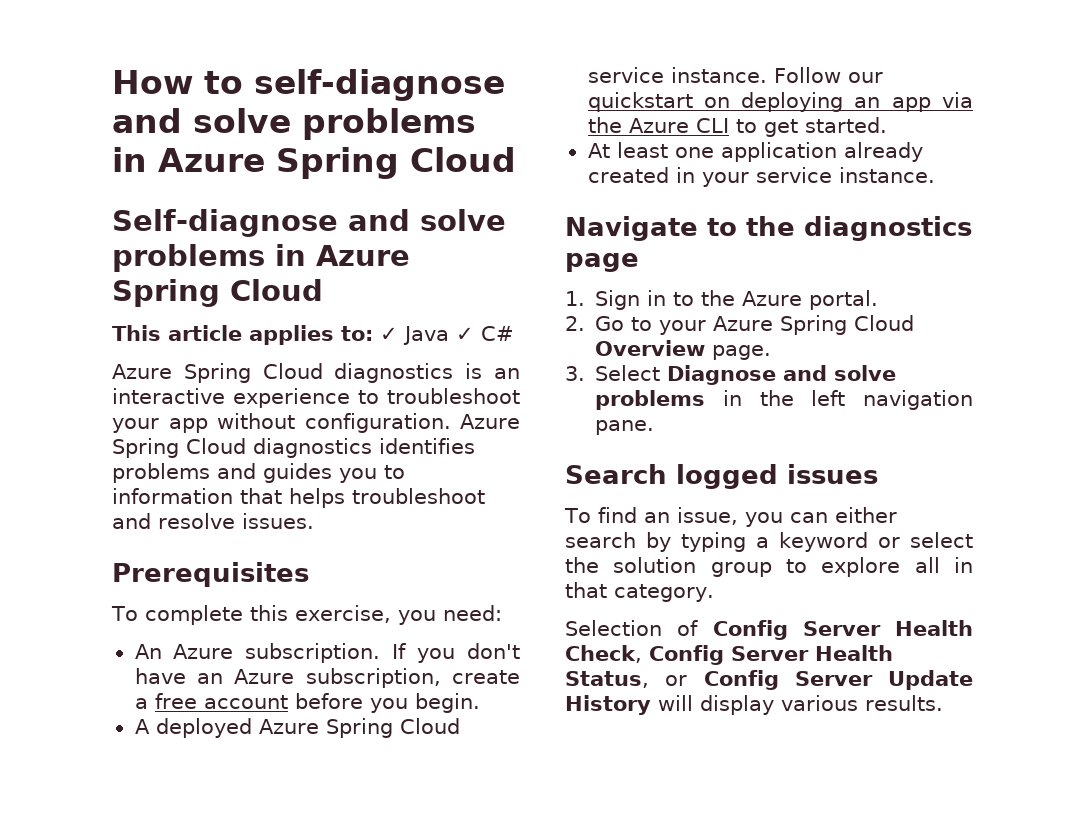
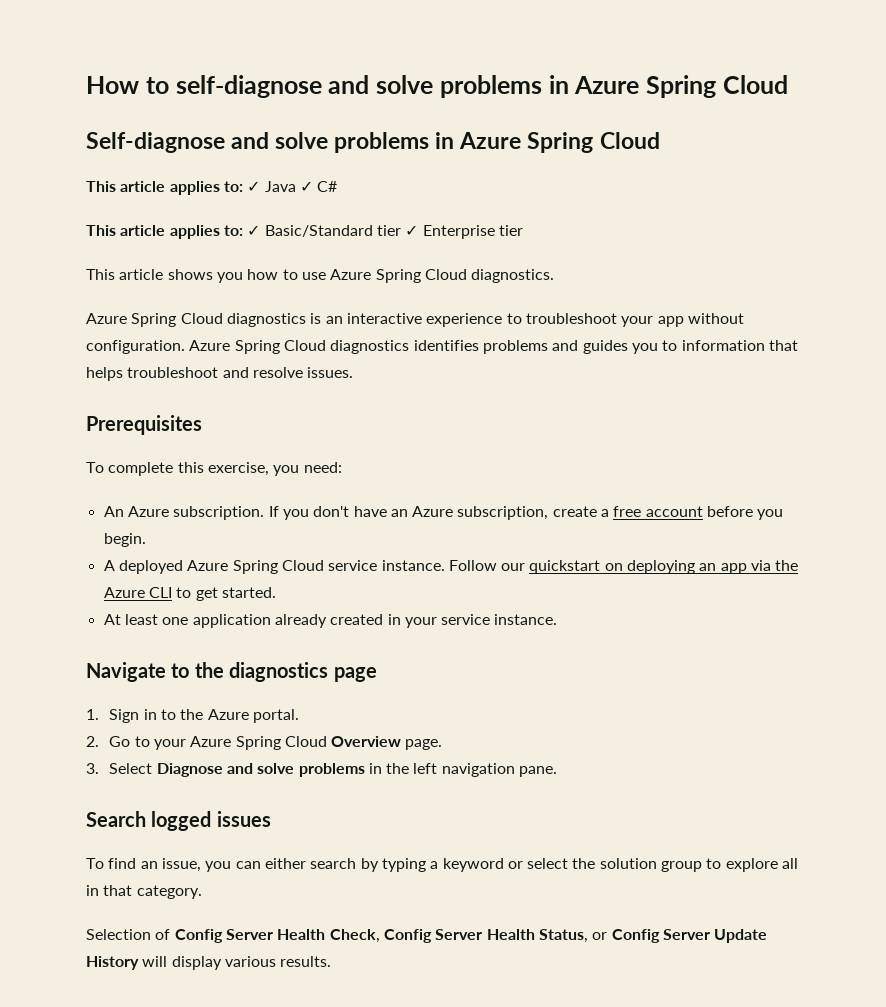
+ This article applies to: ✓ Basic/Standard tier ✓ Enterprise tier
+ This article shows you how to use Azure Spring Cloud diagnostics.

